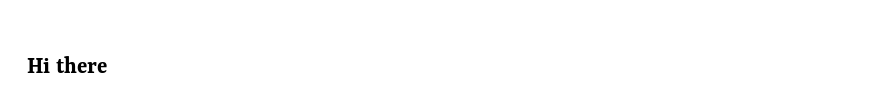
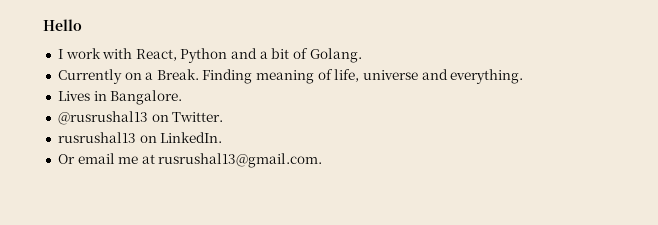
- Hi there
+ Hello
+ I work with React, Python and a bit of Golang.
+ Currently on a Break. Finding meaning of life, universe and everything.
+ Lives in Bangalore.
+ @rusrushal13 on Twitter.
+ rusrushal13 on LinkedIn.
+ Or email me at rusrushal13@gmail.com.

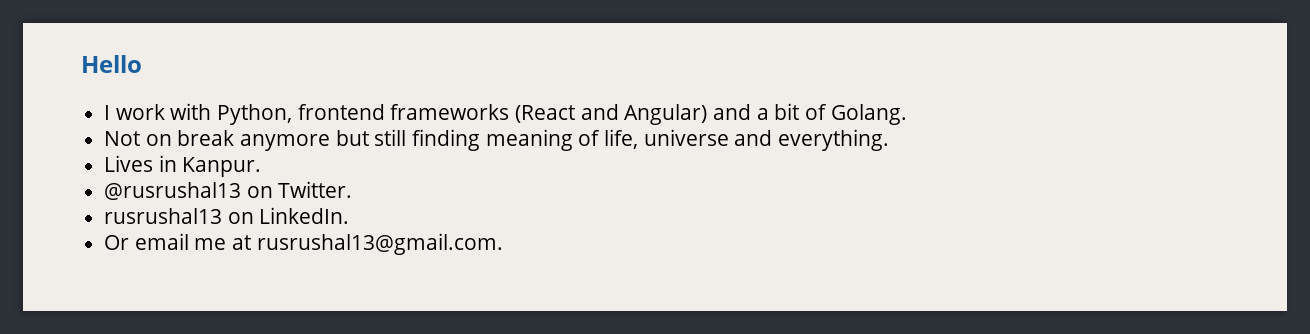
- I work with React, Python and a bit of Golang.
+ I work with Python, frontend frameworks (React and Angular) and a bit of Golang.
- Currently on a Break. Finding meaning of life, universe and everything.
+ Not on break anymore but still finding meaning of life, universe and everything.
- Lives in Bangalore.
+ Lives in Kanpur.

